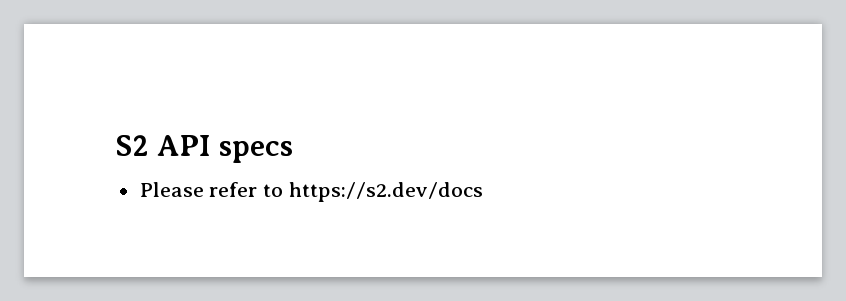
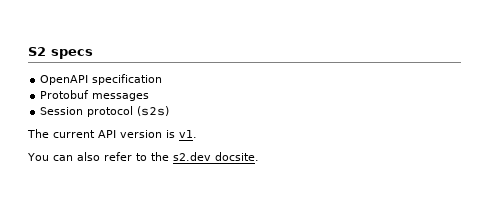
- S2 API specs
+ S2 specs
- Please refer to https://s2.dev/docs
+ OpenAPI specification
+ Protobuf messages
+ Session protocol (s2s)
+ The current API version is v1.
+ You can also refer to the s2.dev docsite.

